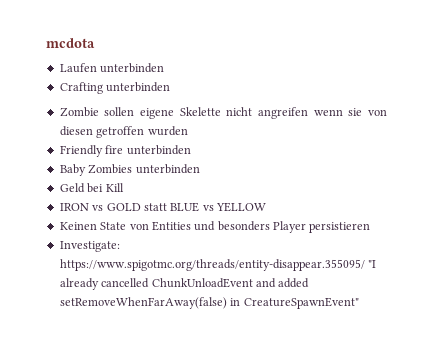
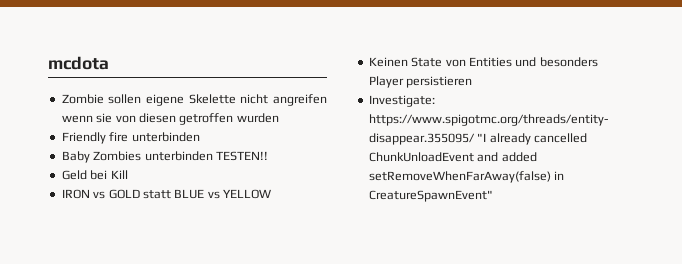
- Laufen unterbinden
- Crafting unterbinden
- Baby Zombies unterbinden
+ Baby Zombies unterbinden TESTEN!!

